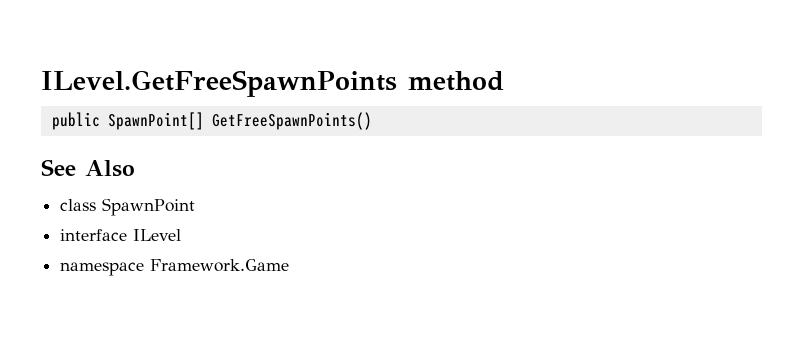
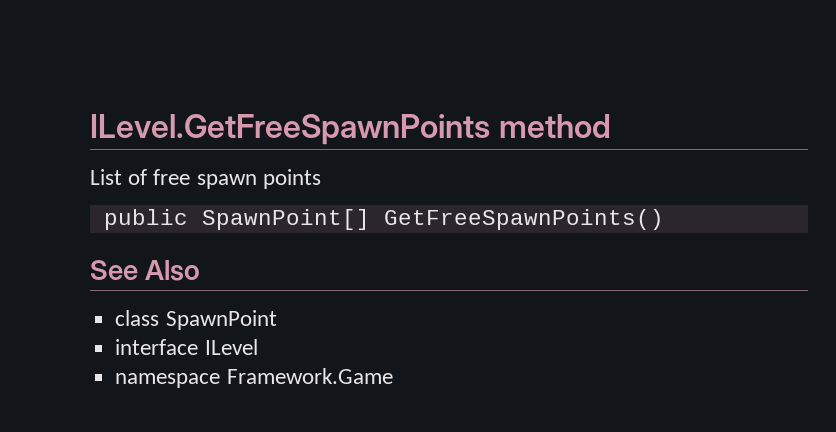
+ List of free spawn points

